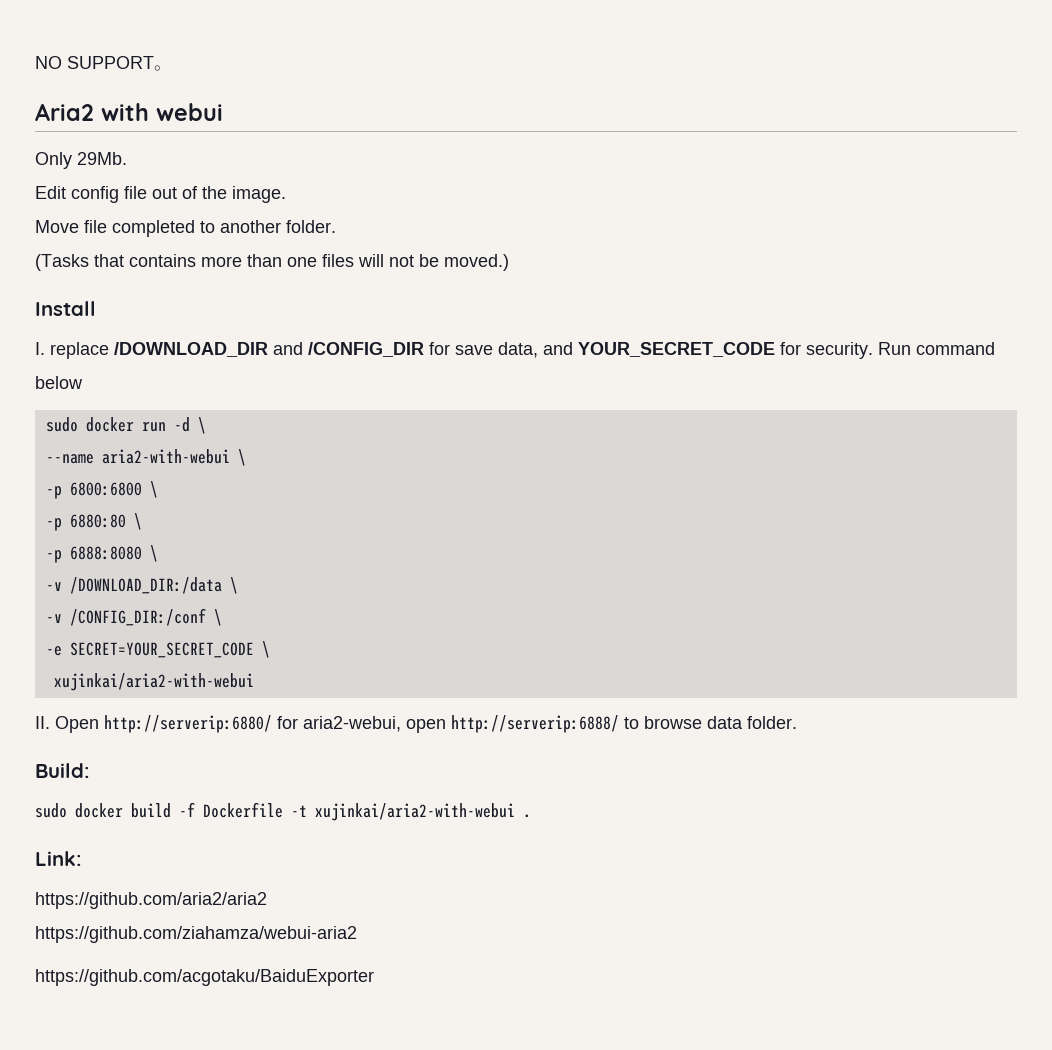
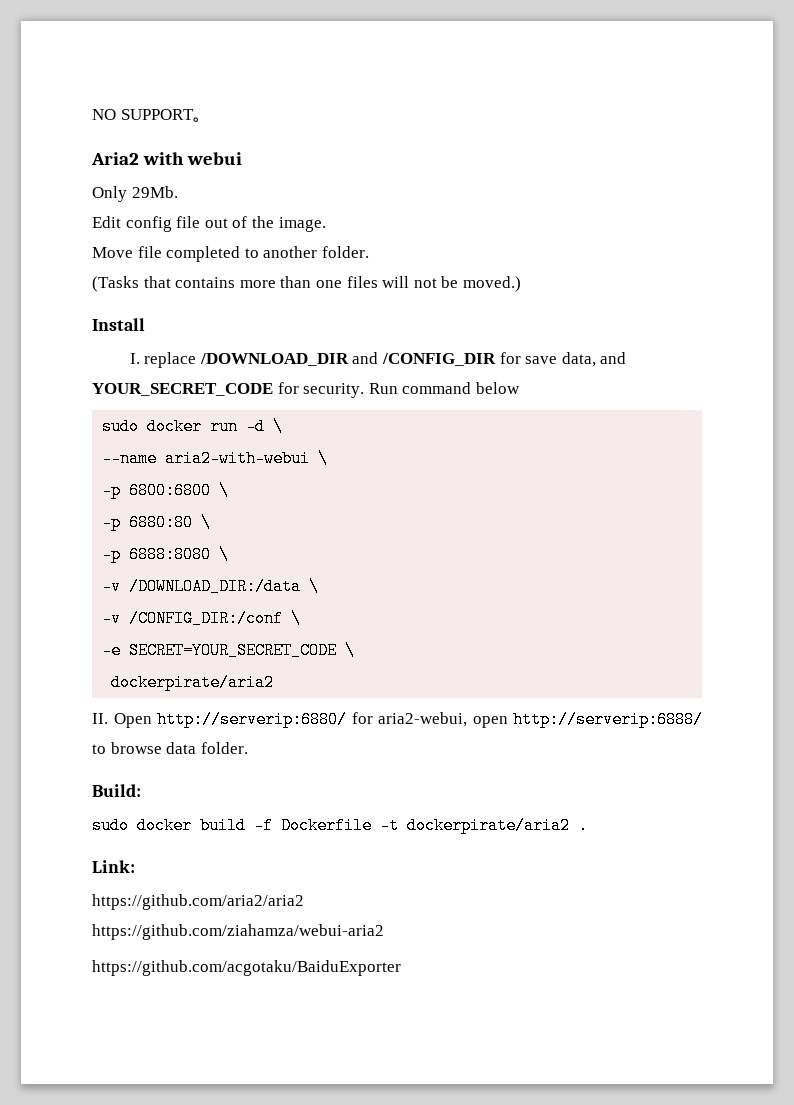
  -e SECRET=YOUR_SECRET_CODE \
- xujinkai/aria2-with-webui
+ dockerpirate/aria2
- sudo docker build -f Dockerfile -t xujinkai/aria2-with-webui .
+ sudo docker build -f Dockerfile -t dockerpirate/aria2 .

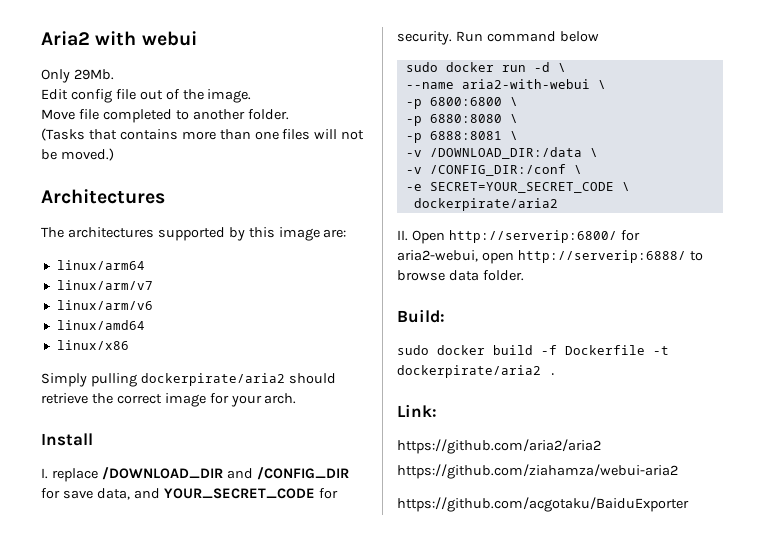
- NO SUPPORT。
+ Architectures
+ The architectures supported by this image are:
+ linux/arm64
+ linux/arm/v7
+ linux/arm/v6
+ linux/amd64
+ linux/x86
+ Simply pulling dockerpirate/aria2 should retrieve the correct image for your arch.
- -p 6880:80 \
- -p 6888:8080 \
+ -p 6880:8080 \
+ -p 6888:8081 \
- II. Open http://serverip:6880/ for aria2-webui, open http://serverip:6888/ to browse data folder.
+ II. Open http://serverip:6800/ for aria2-webui, open http://serverip:6888/ to browse data folder.

